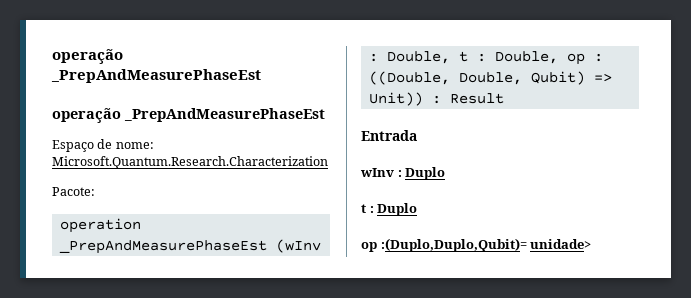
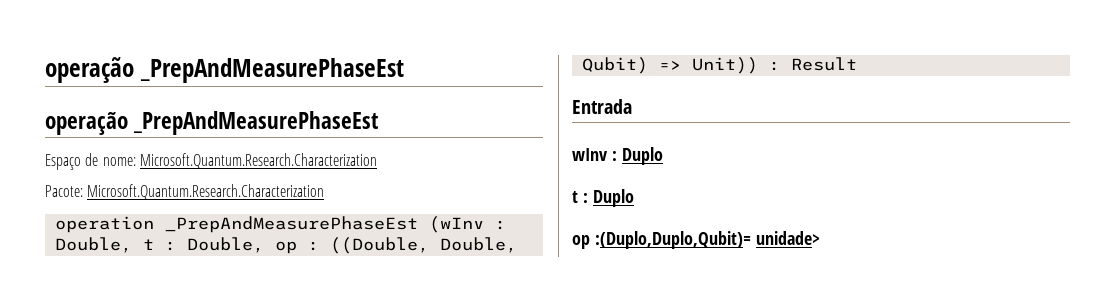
- Pacote:
+ Pacote: Microsoft.Quantum.Research.Characterization

